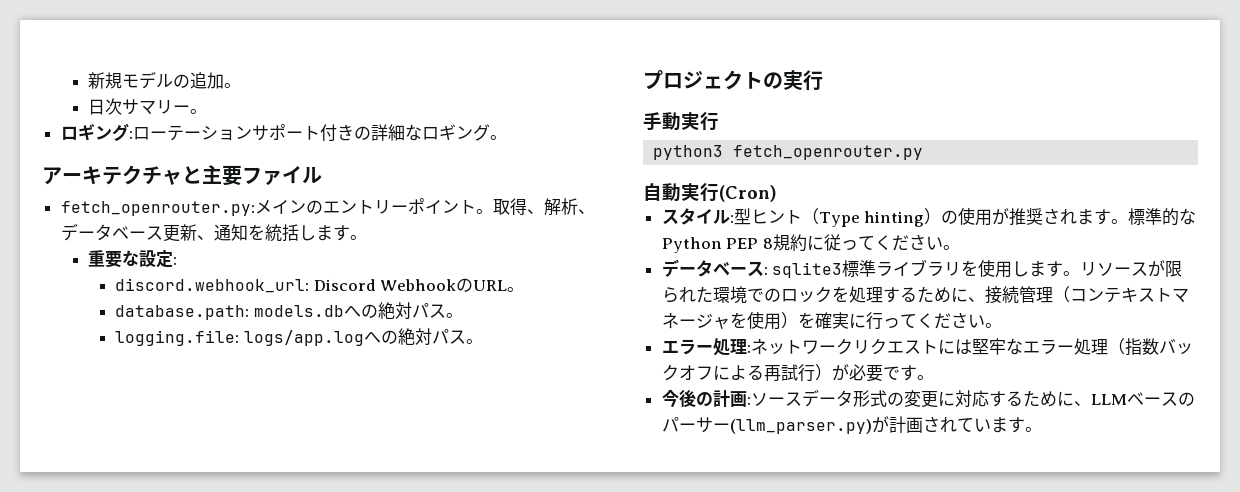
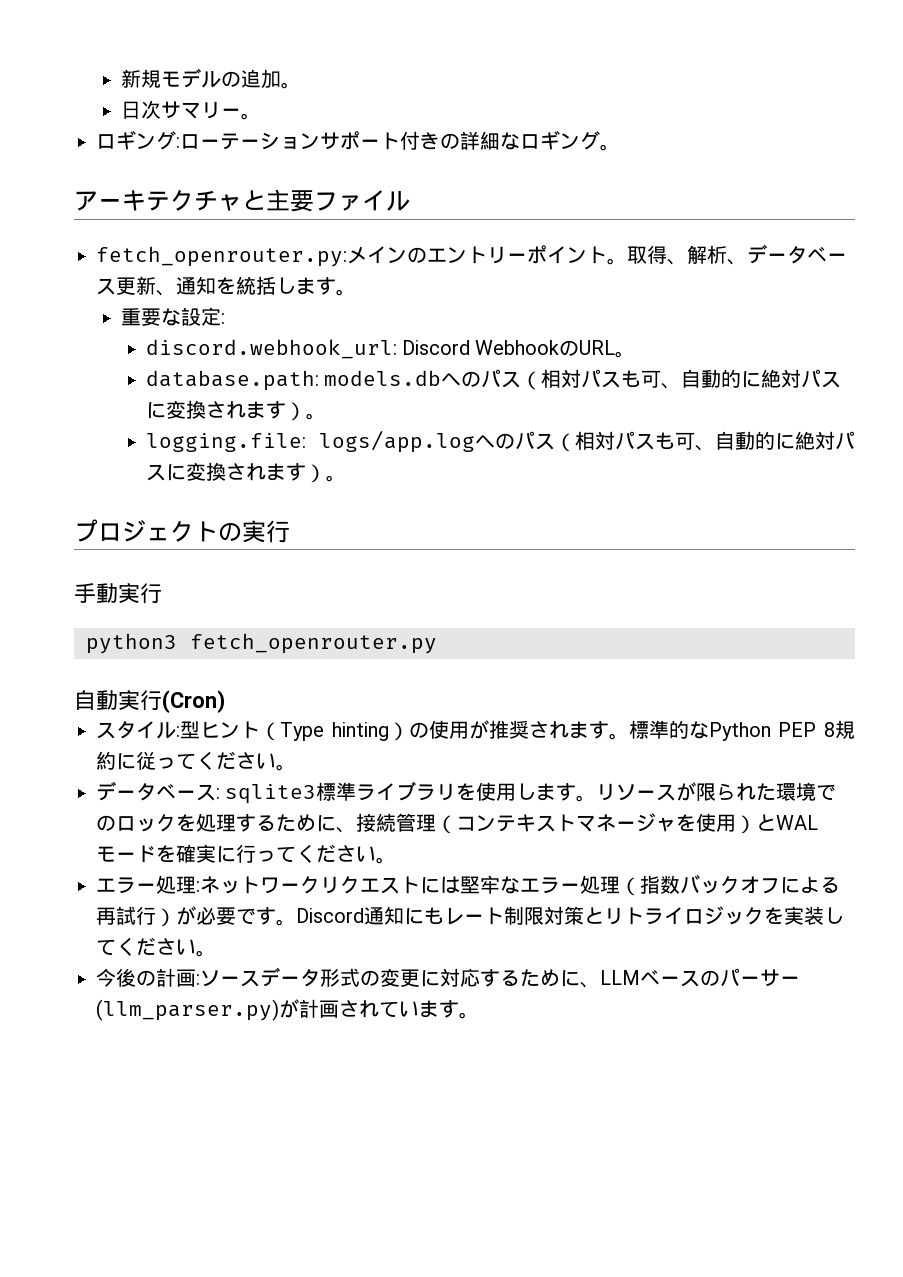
- database.path: models.dbへの絶対パス。
- logging.file: logs/app.logへの絶対パス。
+ database.path: models.dbへのパス（相対パスも可、自動的に絶対パスに変換されます）。
+ logging.file: logs/app.logへのパス（相対パスも可、自動的に絶対パスに変換されます）。
- リソースが限られた環境でのロックを処理するために、接続管理（コンテキストマネージャを使用）を確実に行ってください。
+ リソースが限られた環境でのロックを処理するために、接続管理（コンテキストマネージャを使用）とWALモードを確実に行ってください。
+ Discord通知にもレート制限対策とリトライロジックを実装してください。

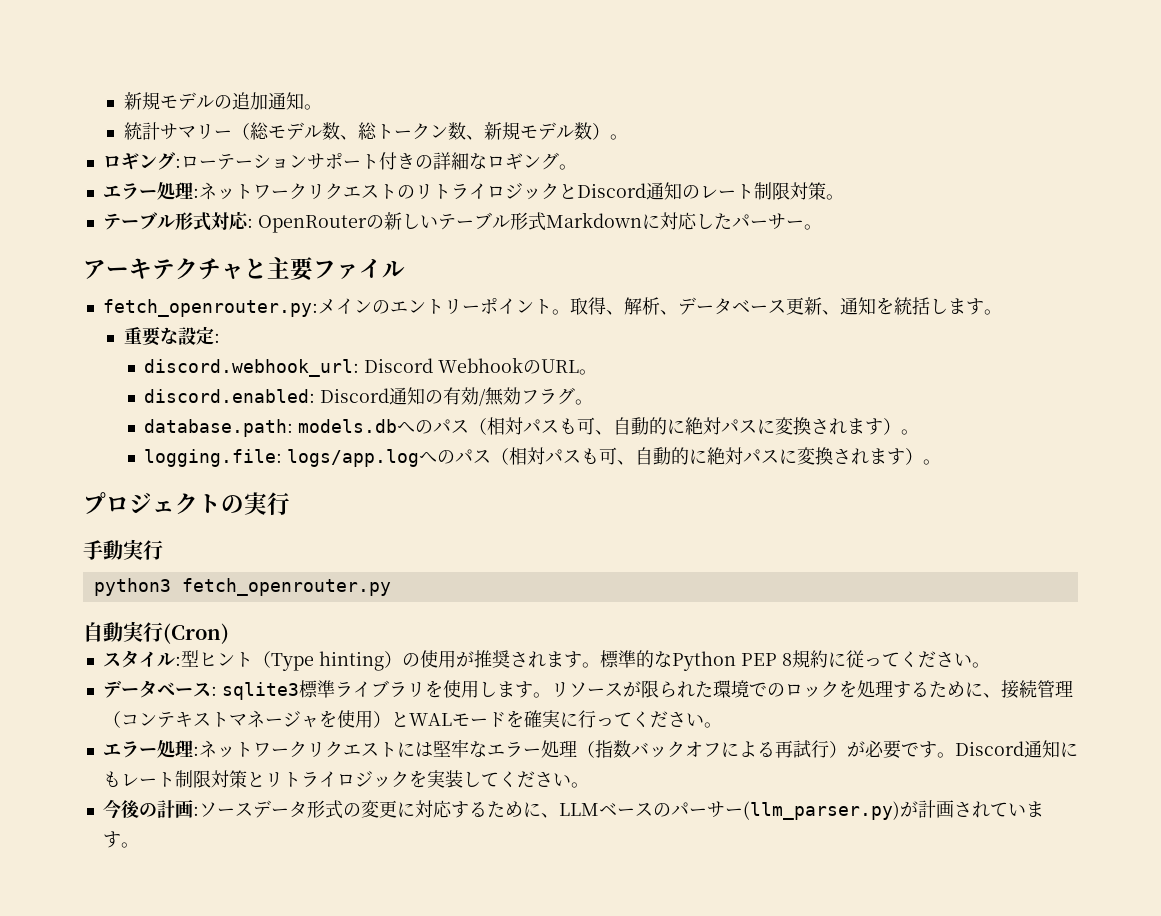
- 新規モデルの追加。
- 日次サマリー。
+ 新規モデルの追加通知。
+ 統計サマリー（総モデル数、総トークン数、新規モデル数）。
+ エラー処理:ネットワークリクエストのリトライロジックとDiscord通知のレート制限対策。
+ テーブル形式対応: OpenRouterの新しいテーブル形式Markdownに対応したパーサー。
+ discord.enabled: Discord通知の有効/無効フラグ。

